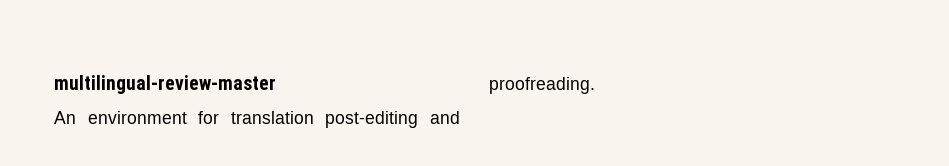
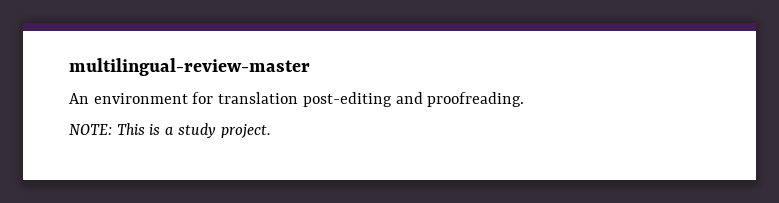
+ NOTE: This is a study project.

